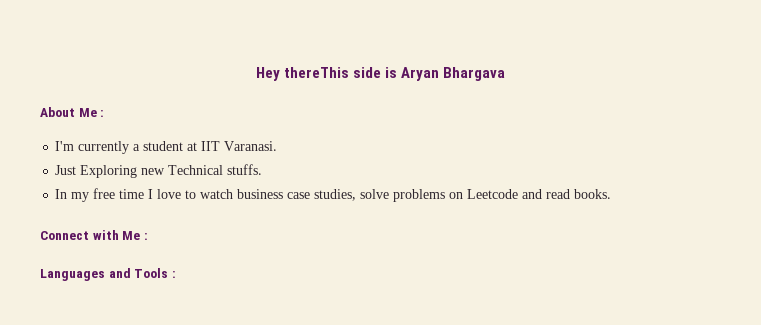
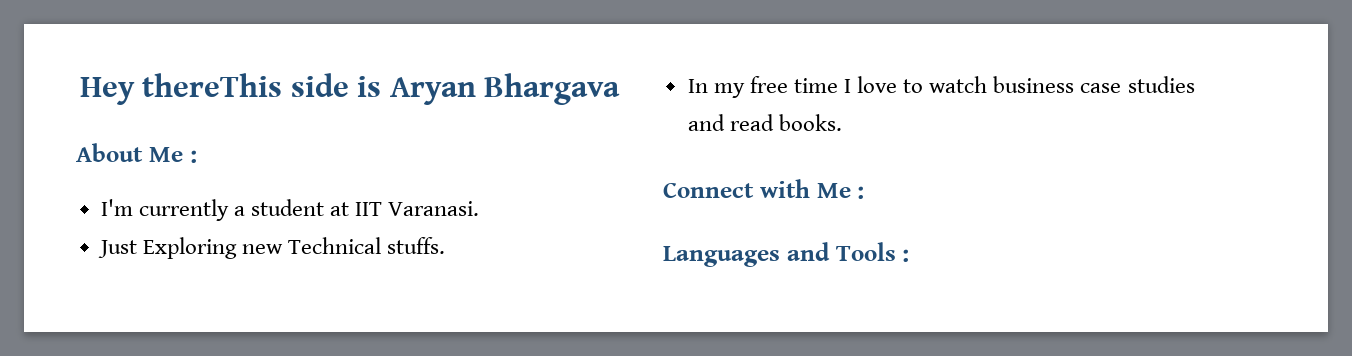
- In my free time I love to watch business case studies, solve problems on Leetcode and read books.
+ In my free time I love to watch business case studies and read books.

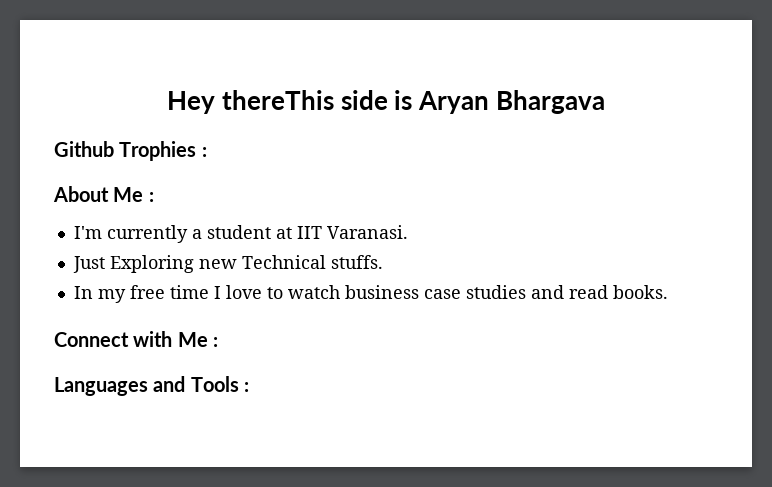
+ Github Trophies :

